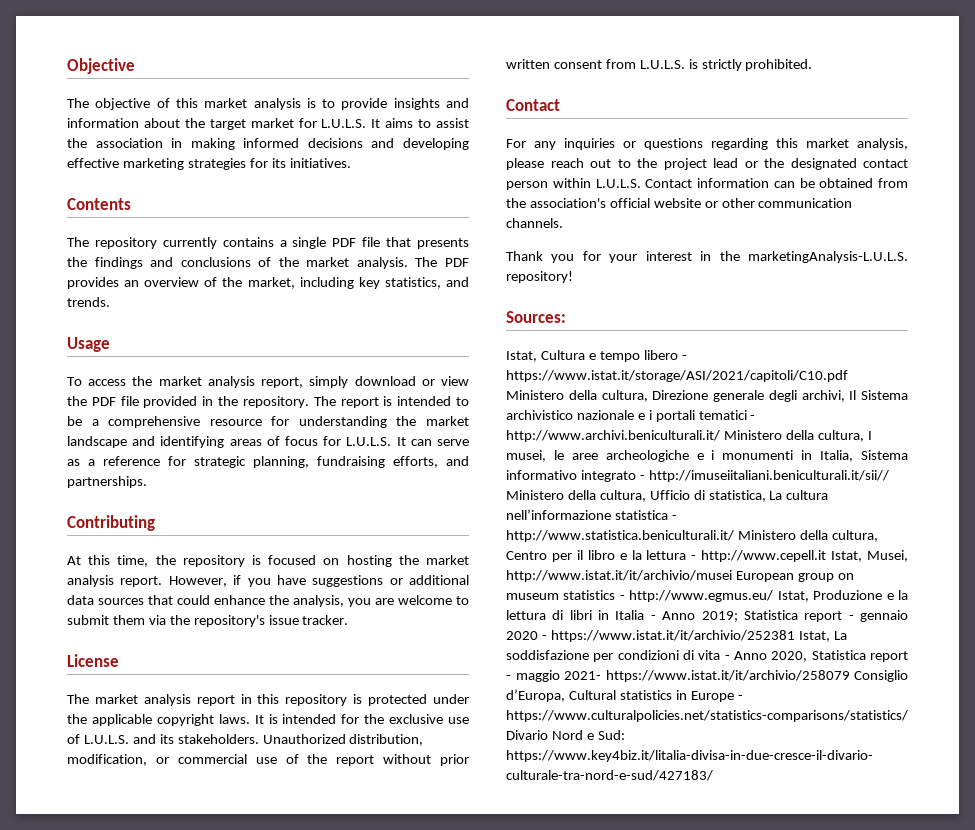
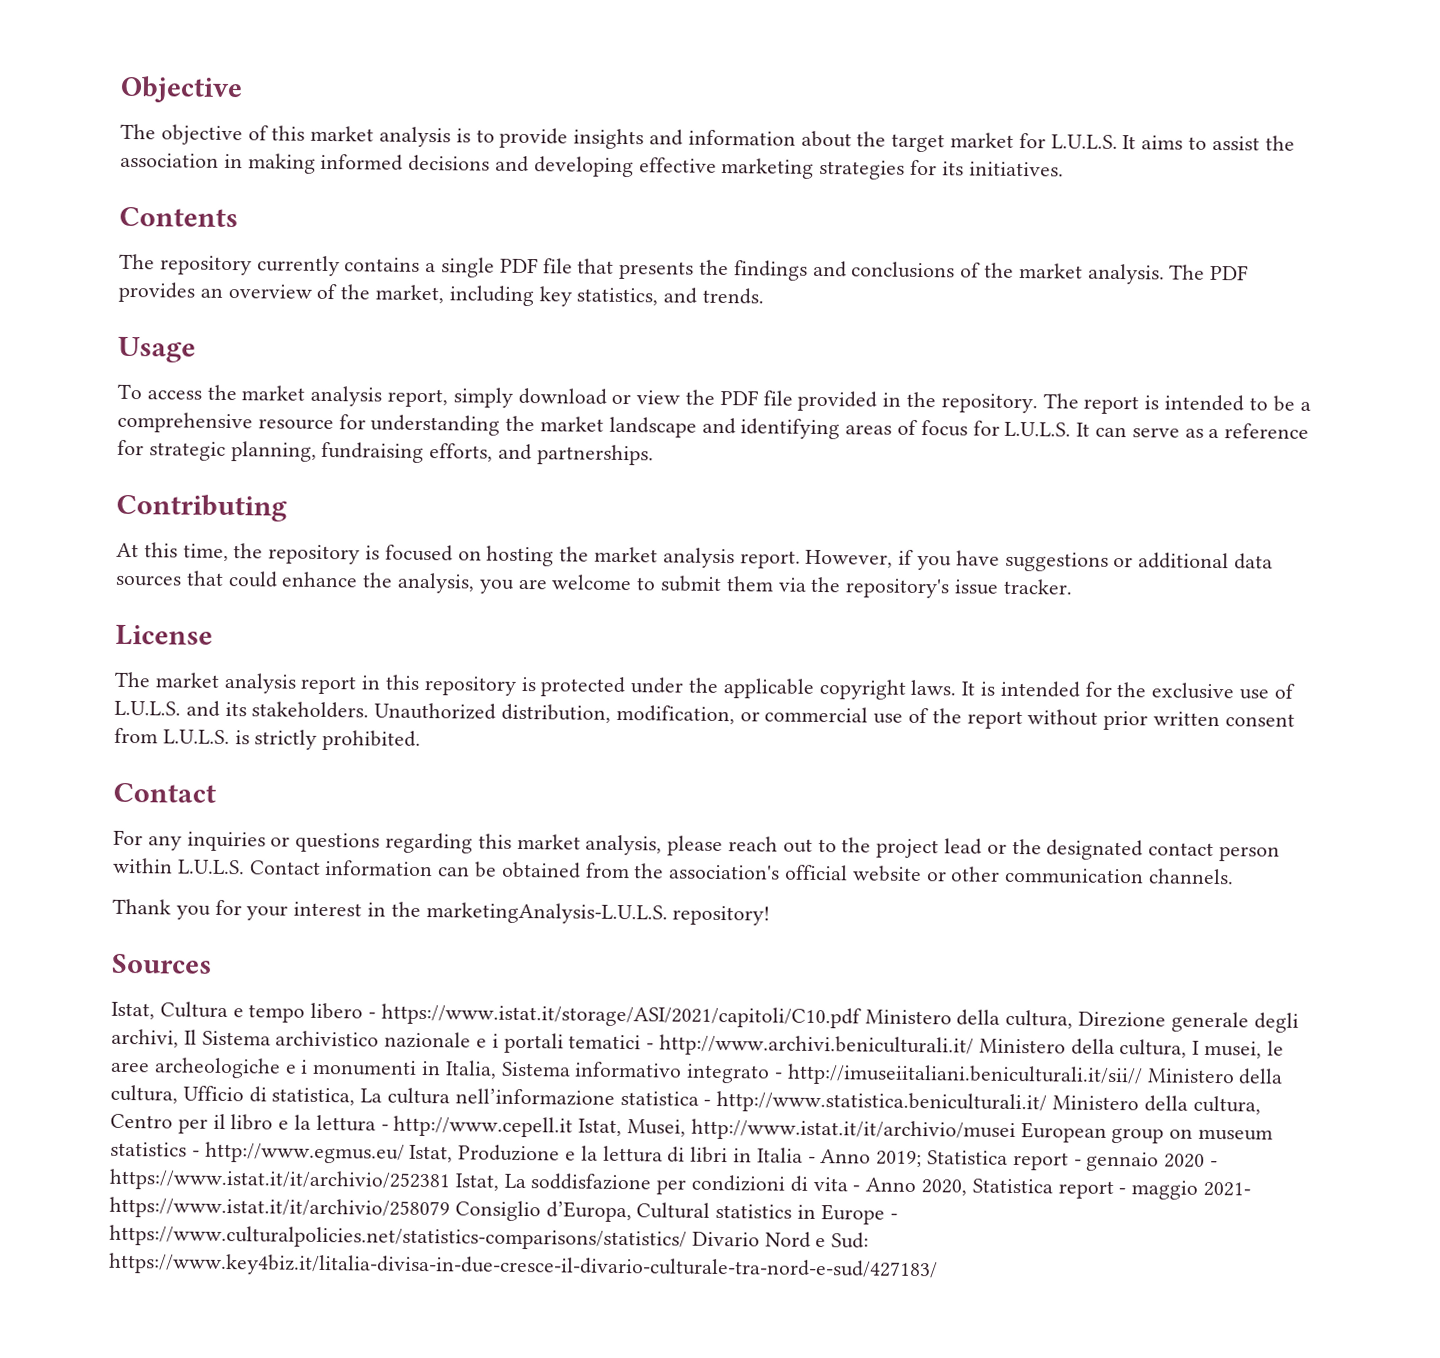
- Sources:
+ Sources

